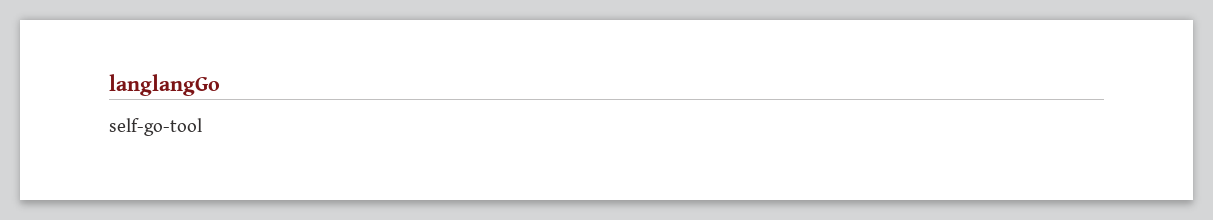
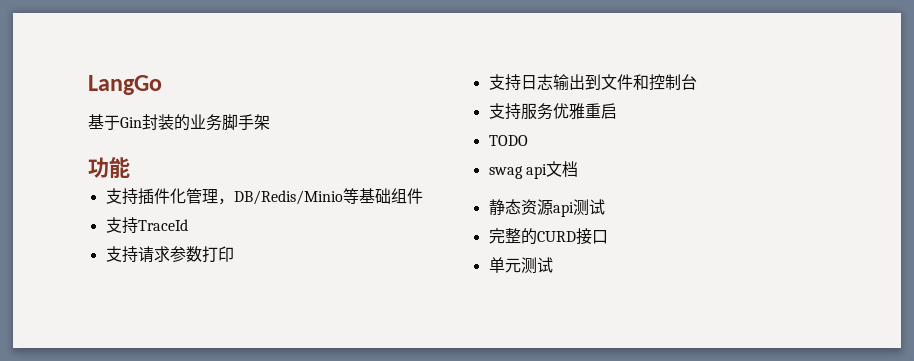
- langlangGo
- self-go-tool
+ LangGo
+ 基于Gin封装的业务脚手架
+ 功能
+ 支持插件化管理，DB/Redis/Minio等基础组件
+ 支持TraceId
+ 支持请求参数打印
+ 支持日志输出到文件和控制台
+ 支持服务优雅重启
+ TODO
+ swag api文档
+ 静态资源api测试
+ 完整的CURD接口
+ 单元测试

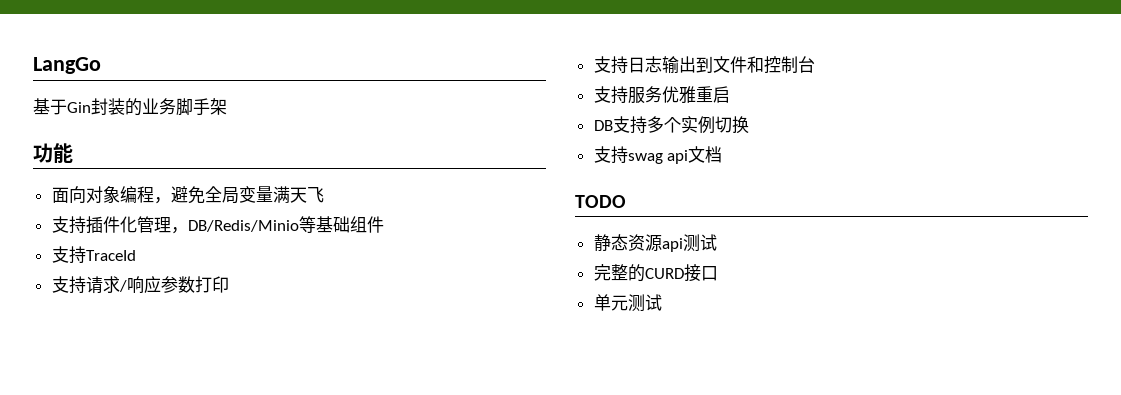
+ 面向对象编程，避免全局变量满天飞
- 支持请求参数打印
+ 支持请求/响应参数打印
- TODO
- swag api文档
+ DB支持多个实例切换
+ 支持swag api文档
+ TODO

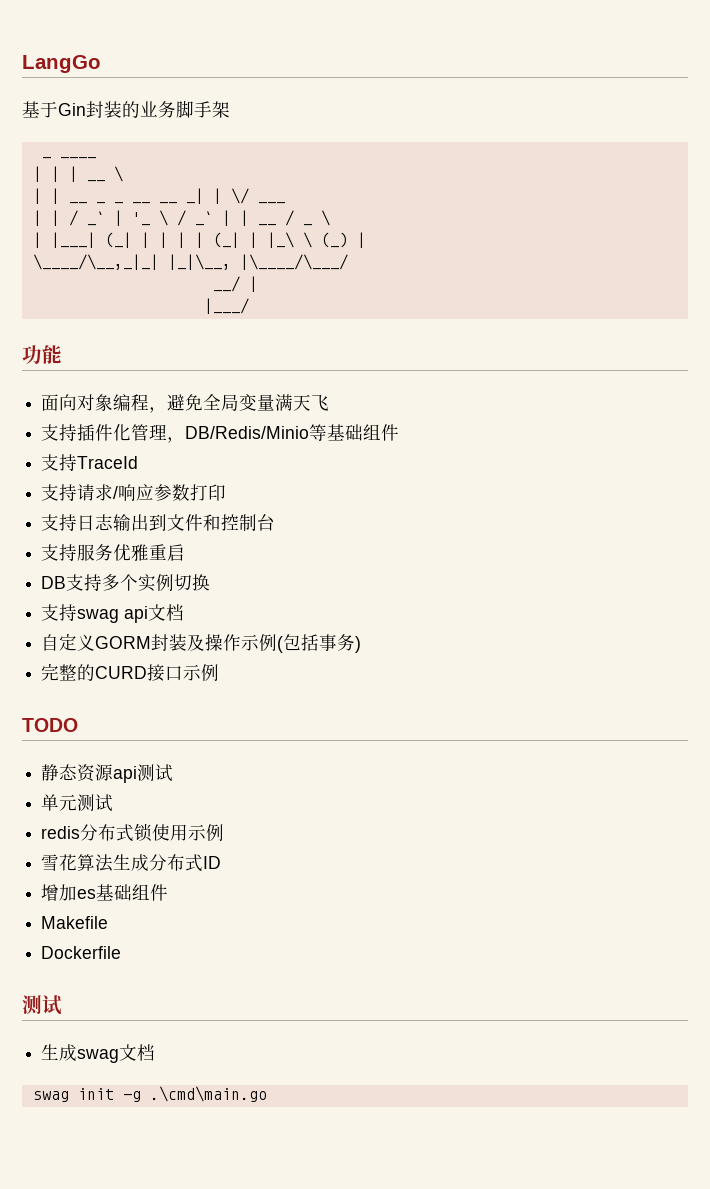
+ _ ____
+ | | | __ \
+ | | __ _ _ __ __ _| | \/ ___
+ | | / _` | '_ \ / _` | | __ / _ \
+ | |___| (_| | | | | (_| | |_\ \ (_) |
+ \____/\__,_|_| |_|\__, |\____/\___/
+ __/ |
+ |___/
+ 自定义GORM封装及操作示例(包括事务)
+ 完整的CURD接口示例
- 完整的CURD接口
+ redis分布式锁使用示例
+ 雪花算法生成分布式ID
+ 增加es基础组件
+ Makefile
+ Dockerfile
+ 测试
+ 生成swag文档
+ swag init -g .\cmd\main.go

